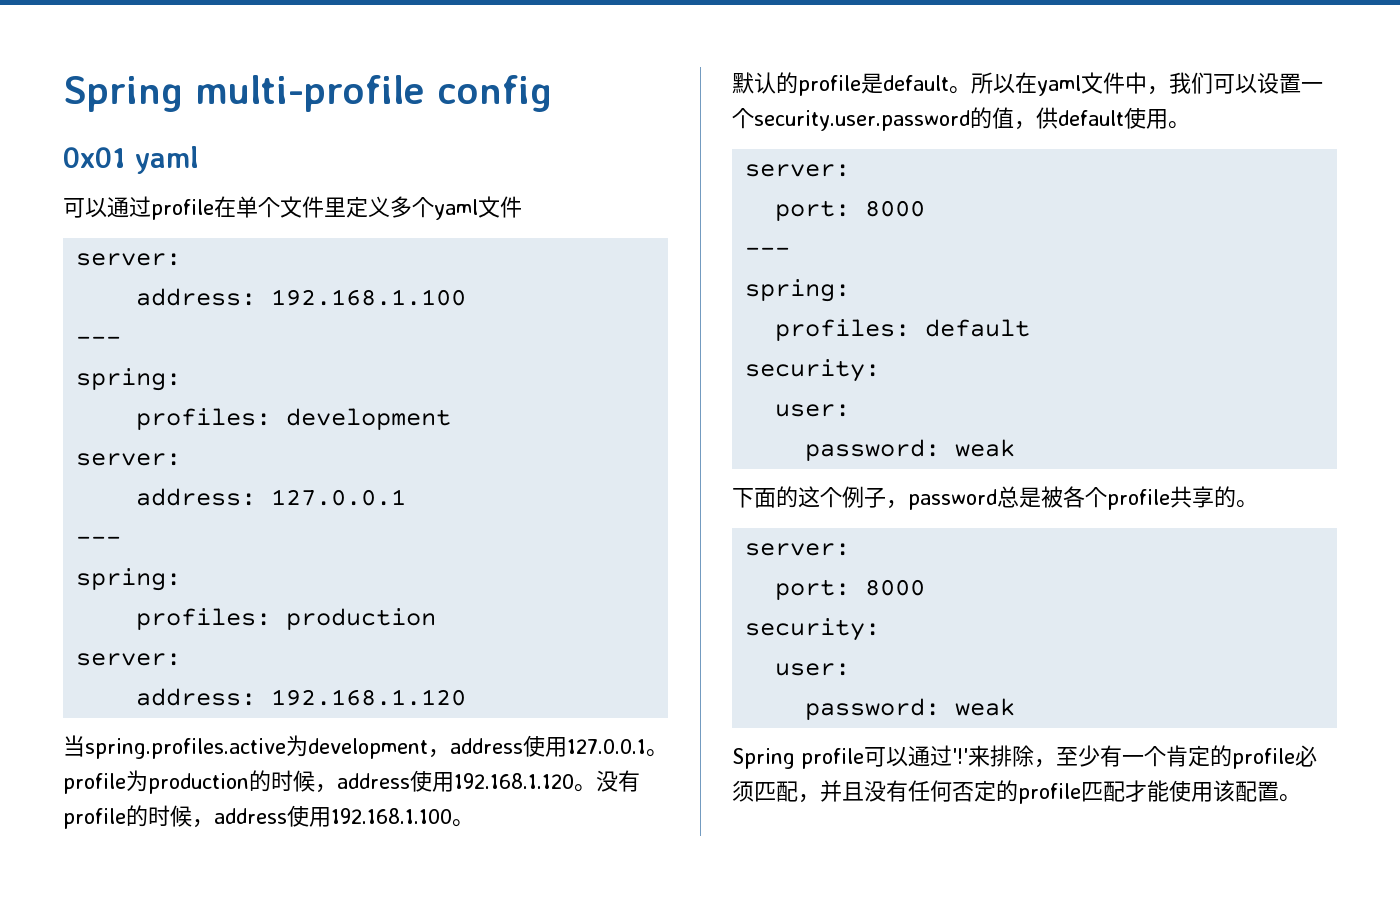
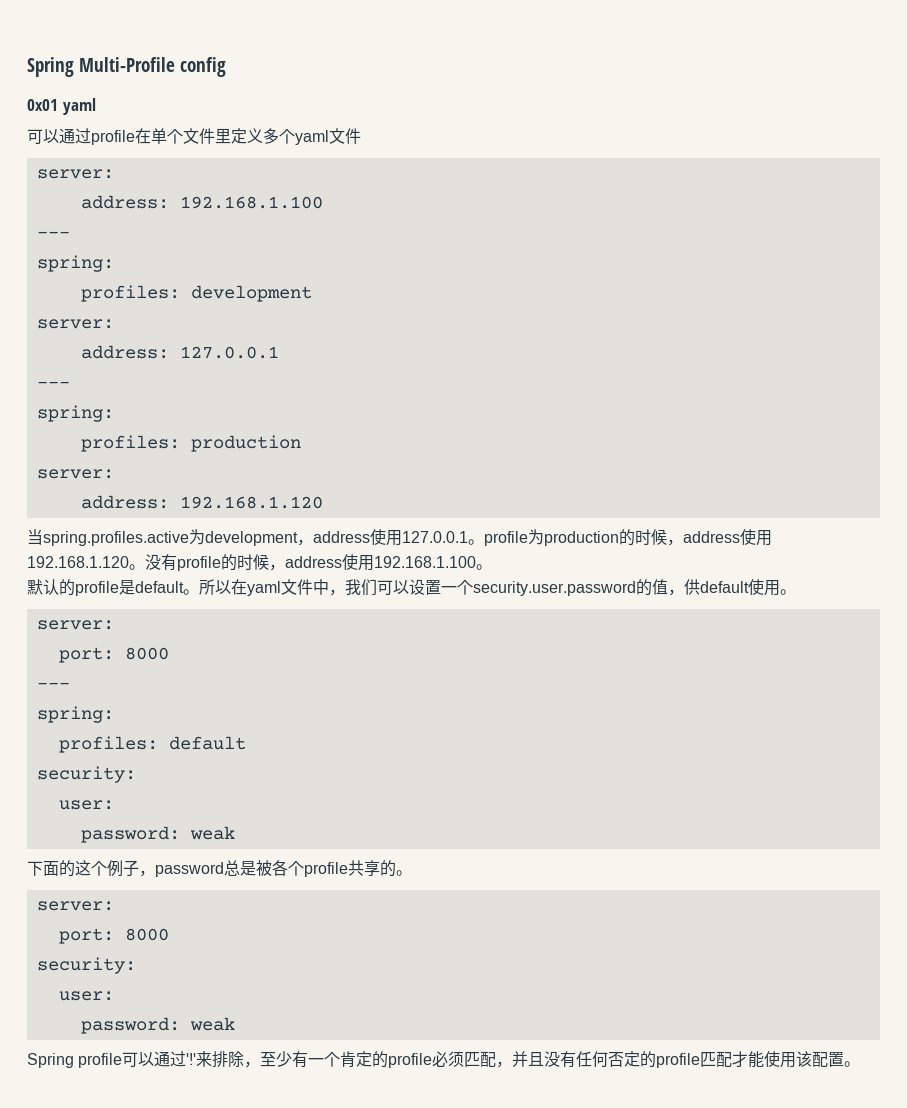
- Spring multi-profile config
+ Spring Multi-Profile config

